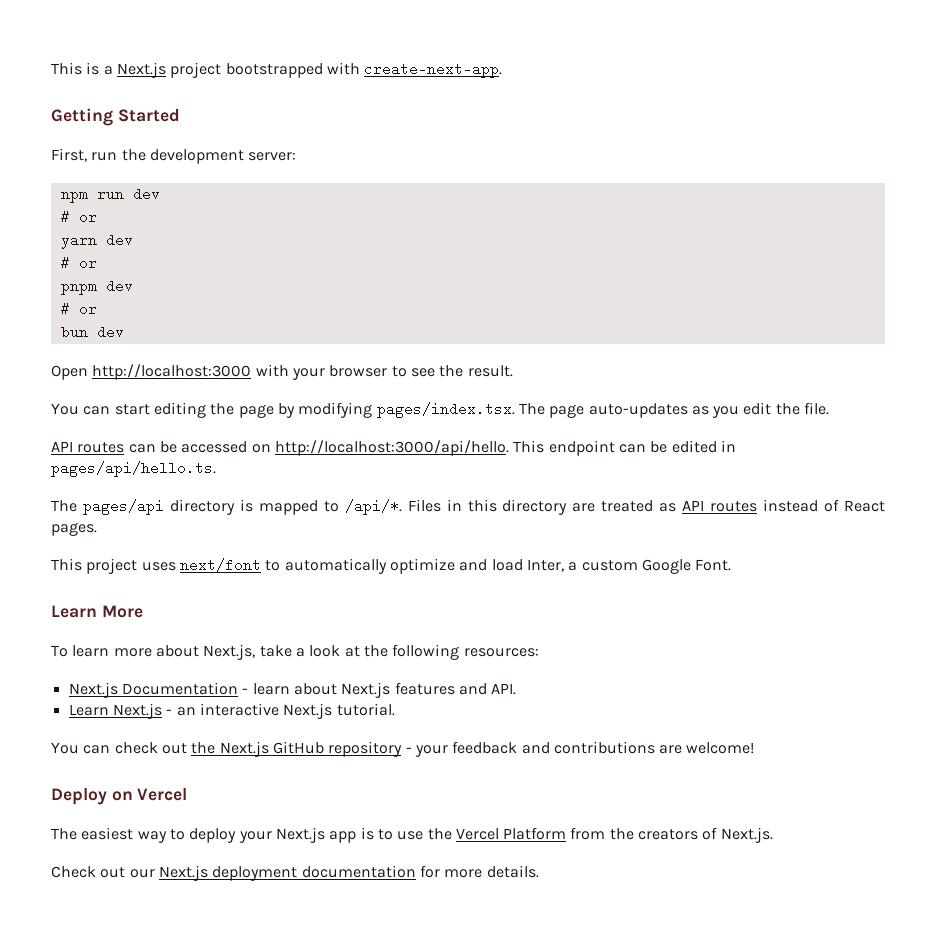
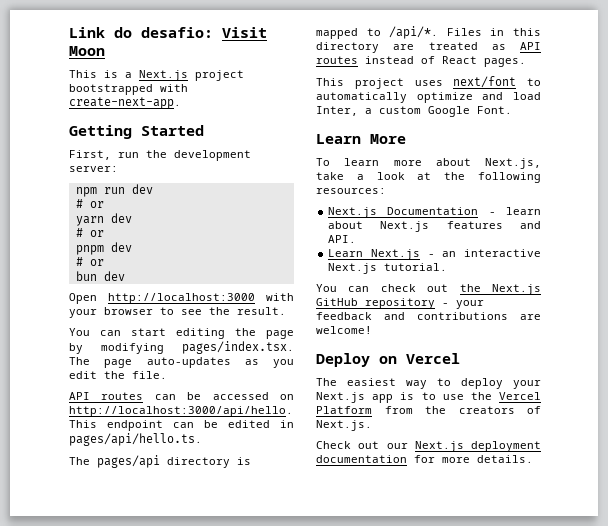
+ Link do desafio: Visit Moon

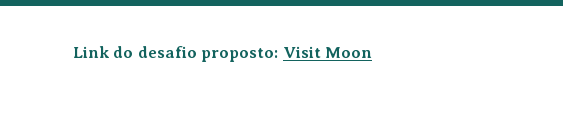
- Link do desafio: Visit Moon
+ Link do desafio proposto: Visit Moon
- This is a Next.js project bootstrapped with create-next-app.
- Getting Started
- First, run the development server:
- npm run dev
- # or
- yarn dev
- # or
- pnpm dev
- # or
- bun dev
- Open http://localhost:3000 with your browser to see the result.
- You can start editing the page by modifying pages/index.tsx. The page auto-updates as you edit the file.
- API routes can be accessed on http://localhost:3000/api/hello. This endpoint can be edited in pages/api/hello.ts.
- The pages/api directory is mapped to /api/*. Files in this directory are treated as API routes instead of React pages.
- This project uses next/font to automatically optimize and load Inter, a custom Google Font.
- Learn More
- To learn more about Next.js, take a look at the following resources:
- Next.js Documentation - learn about Next.js features and API.
- Learn Next.js - an interactive Next.js tutorial.
- You can check out the Next.js GitHub repository - your feedback and contributions are welcome!
- Deploy on Vercel
- The easiest way to deploy your Next.js app is to use the Vercel Platform from the creators of Next.js.
- Check out our Next.js deployment documentation for more details.

